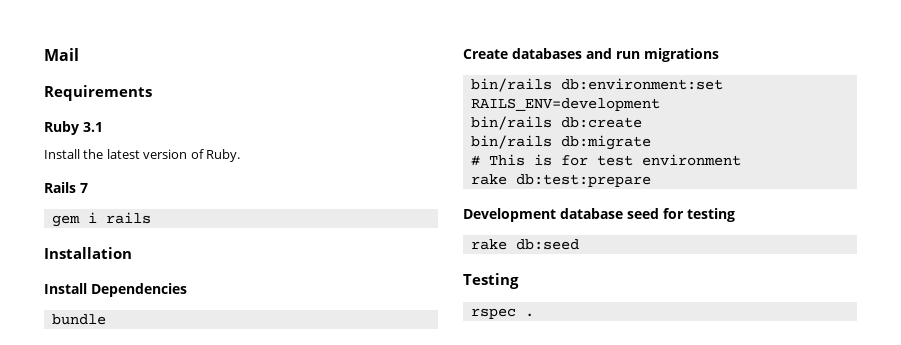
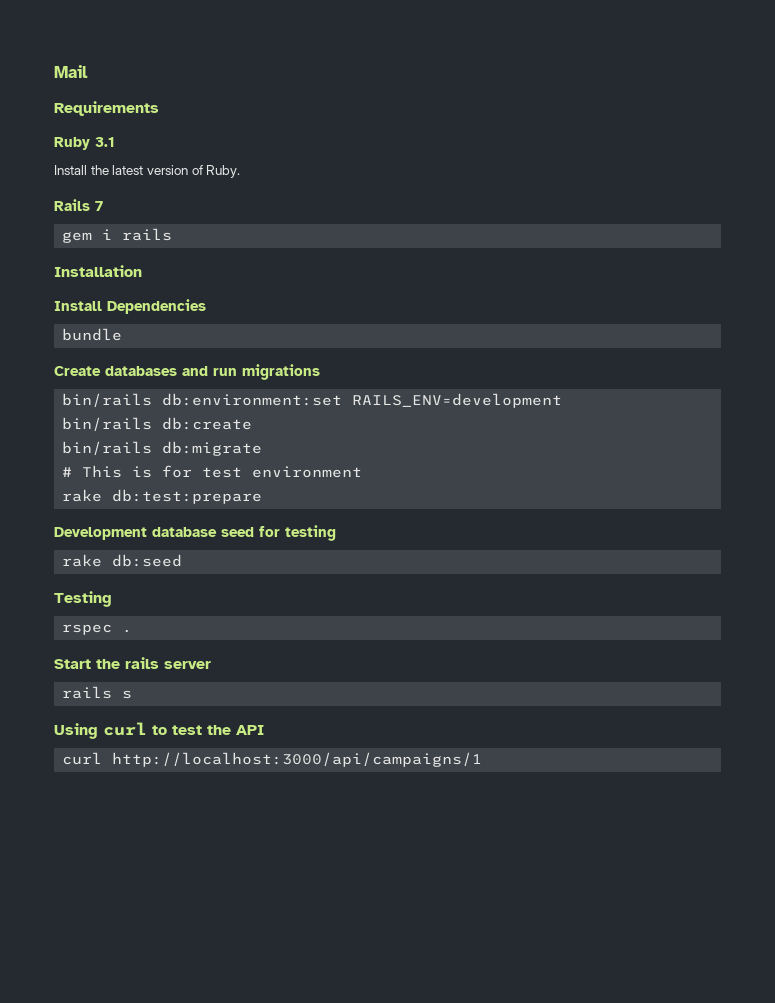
+ Start the rails server
+ rails s
+ Using curl to test the API
+ curl http://localhost:3000/api/campaigns/1

